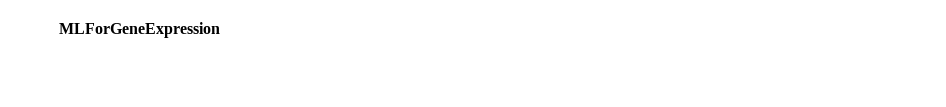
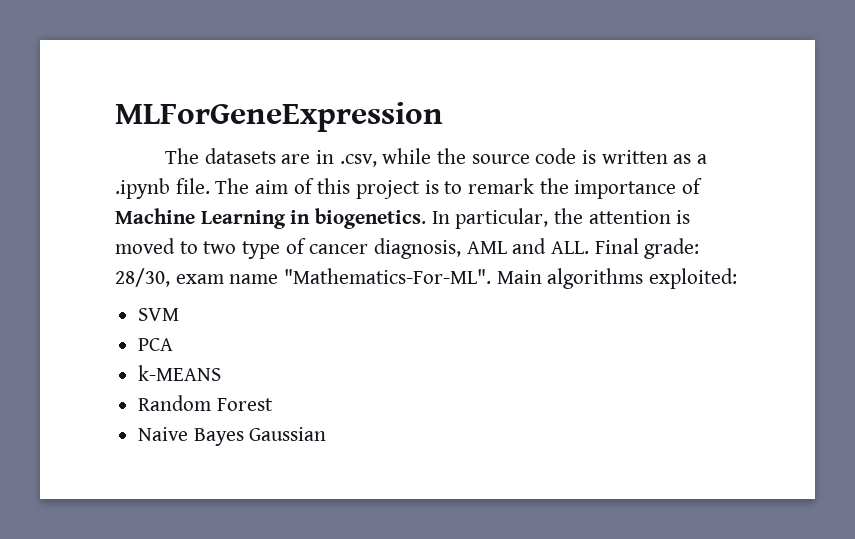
+ The datasets are in .csv, while the source code is written as a .ipynb file. The aim of this project is to remark the importance of Machine Learning in biogenetics. In particular, the attention is moved to two type of cancer diagnosis, AML and ALL. Final grade: 28/30, exam name "Mathematics-For-ML". Main algorithms exploited:
+ SVM
+ PCA
+ k-MEANS
+ Random Forest
+ Naive Bayes Gaussian

